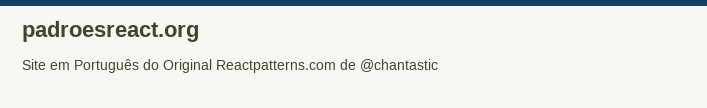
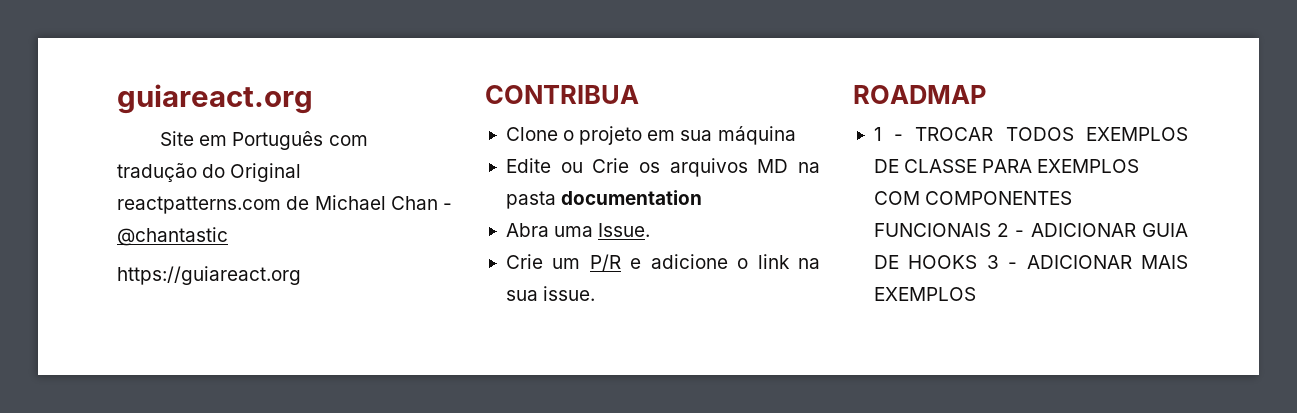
- padroesreact.org
+ guiareact.org
- Site em Português do Original Reactpatterns.com de @chantastic
+ Site em Português com tradução do Original reactpatterns.com de Michael Chan - @chantastic
+ https://guiareact.org
+ CONTRIBUA
+ Clone o projeto em sua máquina
+ Edite ou Crie os arquivos MD na pasta documentation
+ Abra uma Issue.
+ Crie um P/R e adicione o link na sua issue.
+ ROADMAP
+ 1 - TROCAR TODOS EXEMPLOS DE CLASSE PARA EXEMPLOS COM COMPONENTES FUNCIONAIS 2 - ADICIONAR GUIA DE HOOKS 3 - ADICIONAR MAIS EXEMPLOS

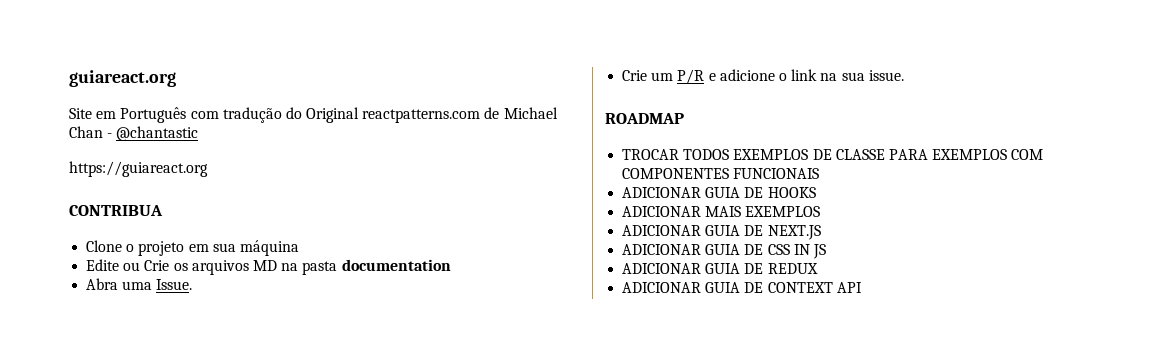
- 1 - TROCAR TODOS EXEMPLOS DE CLASSE PARA EXEMPLOS COM COMPONENTES FUNCIONAIS 2 - ADICIONAR GUIA DE HOOKS 3 - ADICIONAR MAIS EXEMPLOS
+ TROCAR TODOS EXEMPLOS DE CLASSE PARA EXEMPLOS COM COMPONENTES FUNCIONAIS
+ ADICIONAR GUIA DE HOOKS
+ ADICIONAR MAIS EXEMPLOS
+ ADICIONAR GUIA DE NEXT.JS
+ ADICIONAR GUIA DE CSS IN JS
+ ADICIONAR GUIA DE REDUX
+ ADICIONAR GUIA DE CONTEXT API

